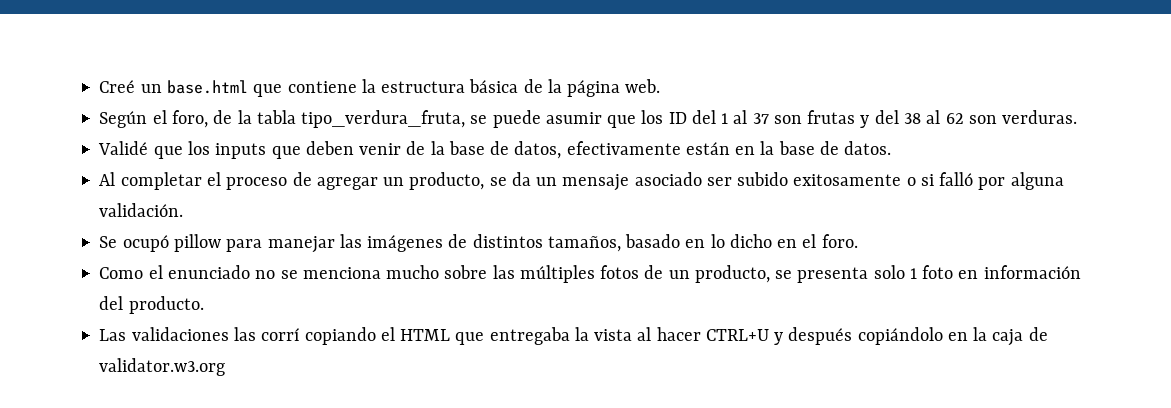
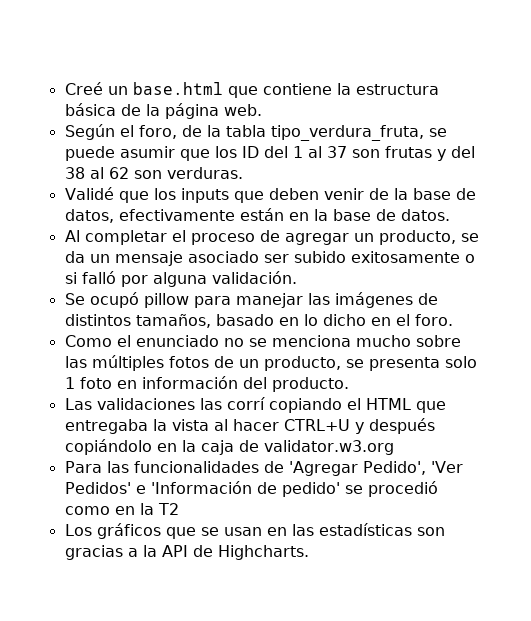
+ Para las funcionalidades de 'Agregar Pedido', 'Ver Pedidos' e 'Información de pedido' se procedió como en la T2
+ Los gráficos que se usan en las estadísticas son gracias a la API de Highcharts.

